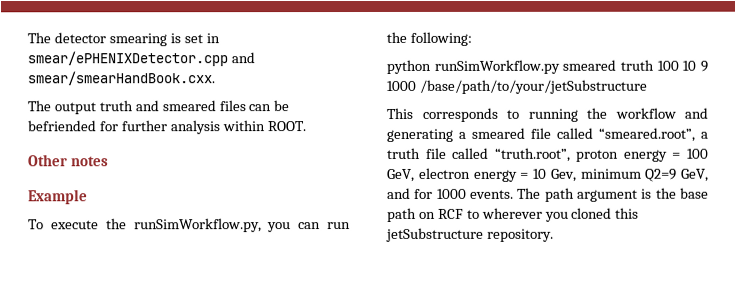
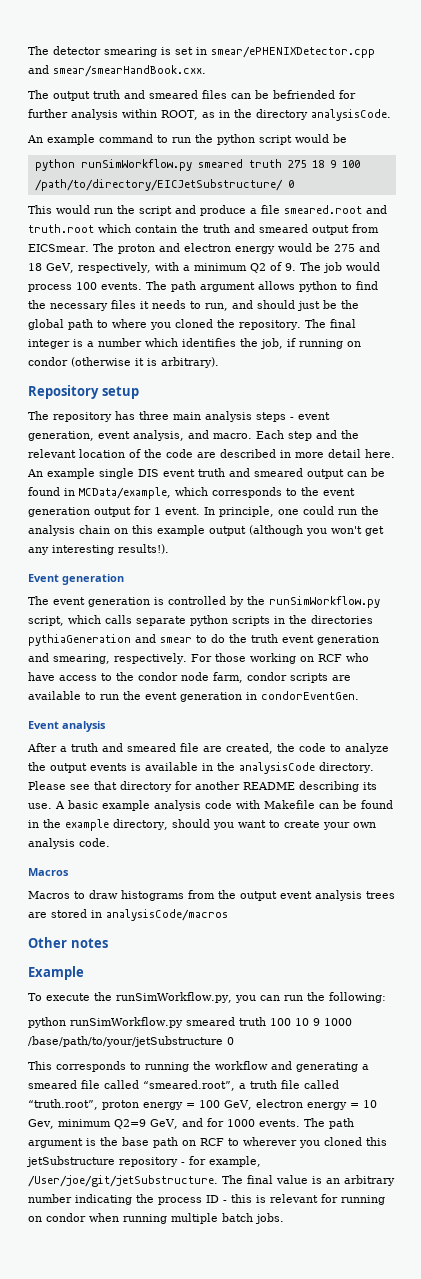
- The output truth and smeared files can be befriended for further analysis within ROOT.
+ The output truth and smeared files can be befriended for further analysis within ROOT, as in the directory analysisCode.
+ An example command to run the python script would be
+ python runSimWorkflow.py smeared truth 275 18 9 100 /path/to/directory/EICJetSubstructure/ 0
+ This would run the script and produce a file smeared.root and truth.root which contain the truth and smeared output from EICSmear. The proton and electron energy would be 275 and 18 GeV, respectively, with a minimum Q2 of 9. The job would process 100 events. The path argument allows python to find the necessary files it needs to run, and should just be the global path to where you cloned the repository. The final integer is a number which identifies the job, if running on condor (otherwise it is arbitrary).
+ Repository setup
+ The repository has three main analysis steps - event generation, event analysis, and macro. Each step and the relevant location of the code are described in more detail here. An example single DIS event truth and smeared output can be found in MCData/example, which corresponds to the event generation output for 1 event. In principle, one could run the analysis chain on this example output (although you won't get any interesting results!).
+ Event generation
+ The event generation is controlled by the runSimWorkflow.py script, which calls separate python scripts in the directories pythiaGeneration and smear to do the truth event generation and smearing, respectively. For those working on RCF who have access to the condor node farm, condor scripts are available to run the event generation in condorEventGen.
+ Event analysis
+ After a truth and smeared file are created, the code to analyze the output events is available in the analysisCode directory. Please see that directory for another README describing its use. A basic example analysis code with Makefile can be found in the example directory, should you want to create your own analysis code.
+ Macros
+ Macros to draw histograms from the output event analysis trees are stored in analysisCode/macros
- python runSimWorkflow.py smeared truth 100 10 9 1000 /base/path/to/your/jetSubstructure
+ python runSimWorkflow.py smeared truth 100 10 9 1000 /base/path/to/your/jetSubstructure 0
- The path argument is the base path on RCF to wherever you cloned this jetSubstructure repository.
+ The path argument is the base path on RCF to wherever you cloned this jetSubstructure repository - for example, /User/joe/git/jetSubstructure. The final value is an arbitrary number indicating the process ID - this is relevant for running on condor when running multiple batch jobs.

